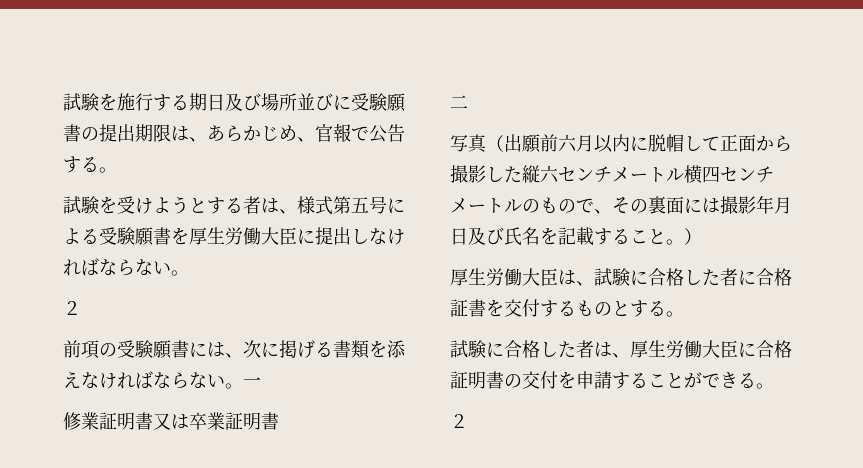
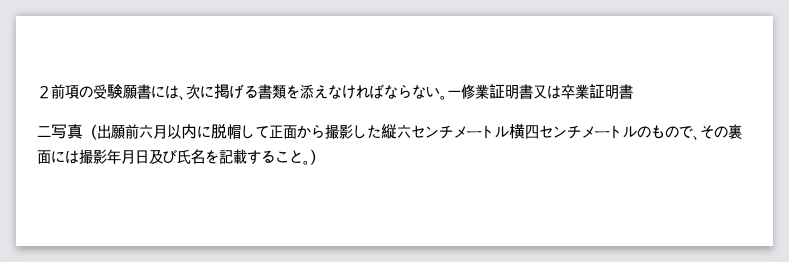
- 試験を施行する期日及び場所並びに受験願書の提出期限は、あらかじめ、官報で公告する。
- 試験を受けようとする者は、様式第五号による受験願書を厚生労働大臣に提出しなければならない。
- ２
- 前項の受験願書には、次に掲げる書類を添えなければならない。
+ ２前項の受験願書には、次に掲げる書類を添えなければならない。
- 一
- 修業証明書又は卒業証明書
+ 一修業証明書又は卒業証明書
- 二
- 写真（出願前六月以内に脱帽して正面から撮影した縦六センチメートル横四センチメートルのもので、その裏面には撮影年月日及び氏名を記載すること。）
+ 二写真（出願前六月以内に脱帽して正面から撮影した縦六センチメートル横四センチメートルのもので、その裏面には撮影年月日及び氏名を記載すること。）
- 厚生労働大臣は、試験に合格した者に合格証書を交付するものとする。
- 試験に合格した者は、厚生労働大臣に合格証明書の交付を申請することができる。
- ２

